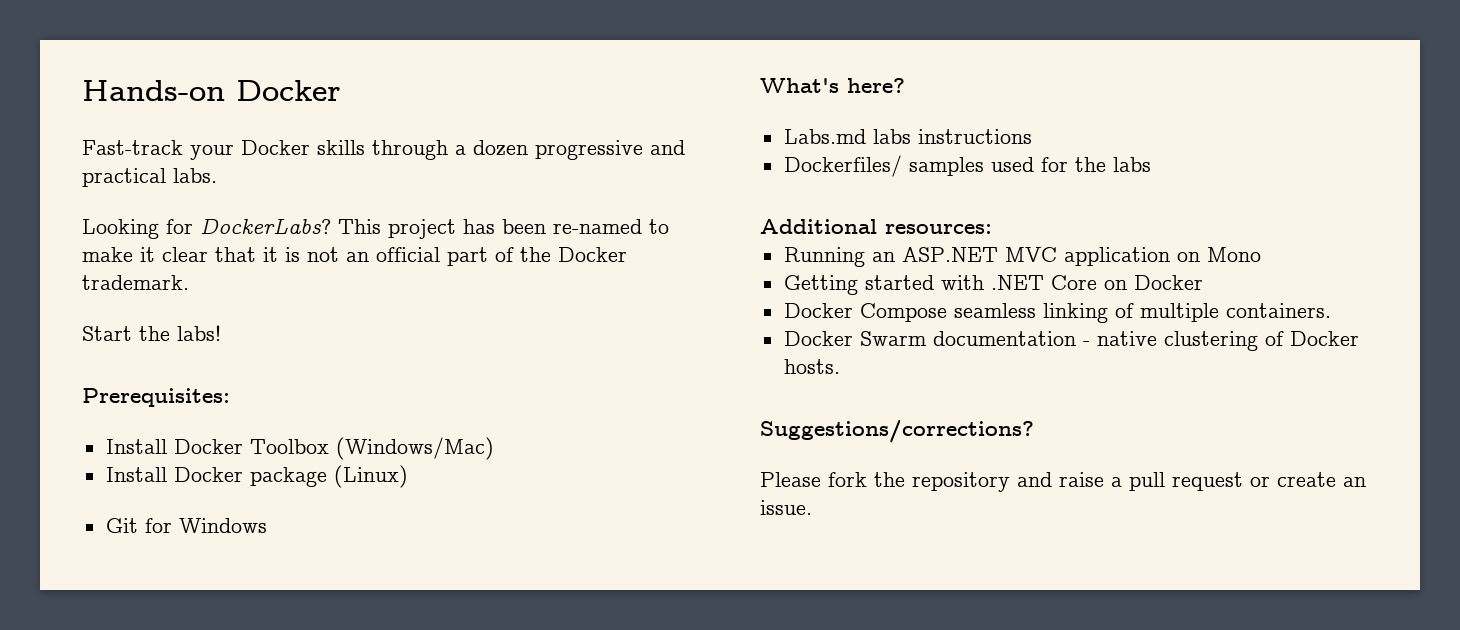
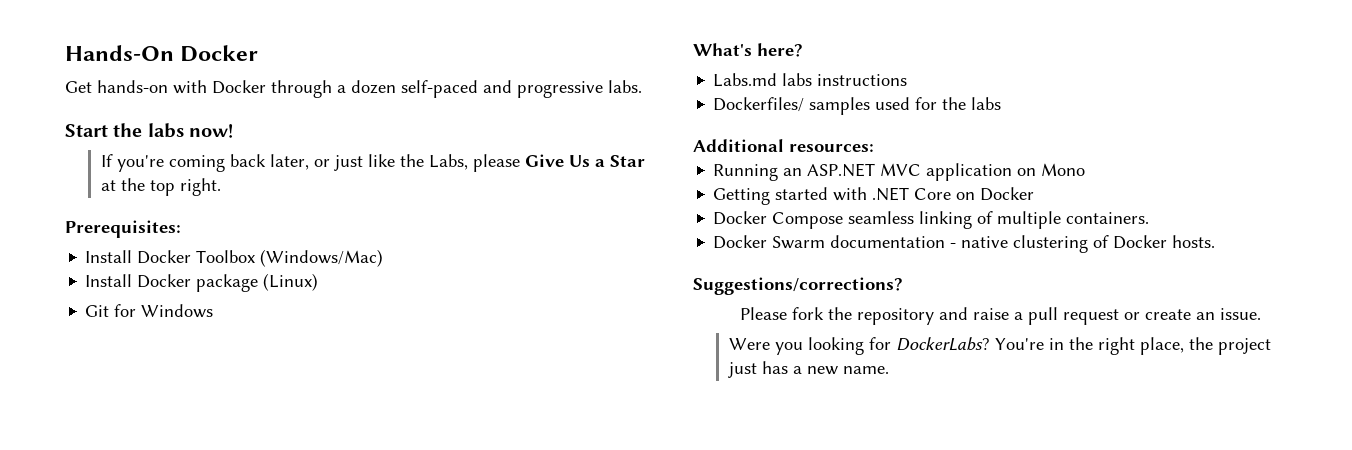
- Hands-on Docker
- Fast-track your Docker skills through a dozen progressive and practical labs.
- Looking for DockerLabs? This project has been re-named to make it clear that it is not an official part of the Docker trademark.
- Start the labs!
+ Hands-On Docker
+ Get hands-on with Docker through a dozen self-paced and progressive labs.
+ Start the labs now!
+ If you're coming back later, or just like the Labs, please Give Us a Star at the top right.
+ Were you looking for DockerLabs? You're in the right place, the project just has a new name.

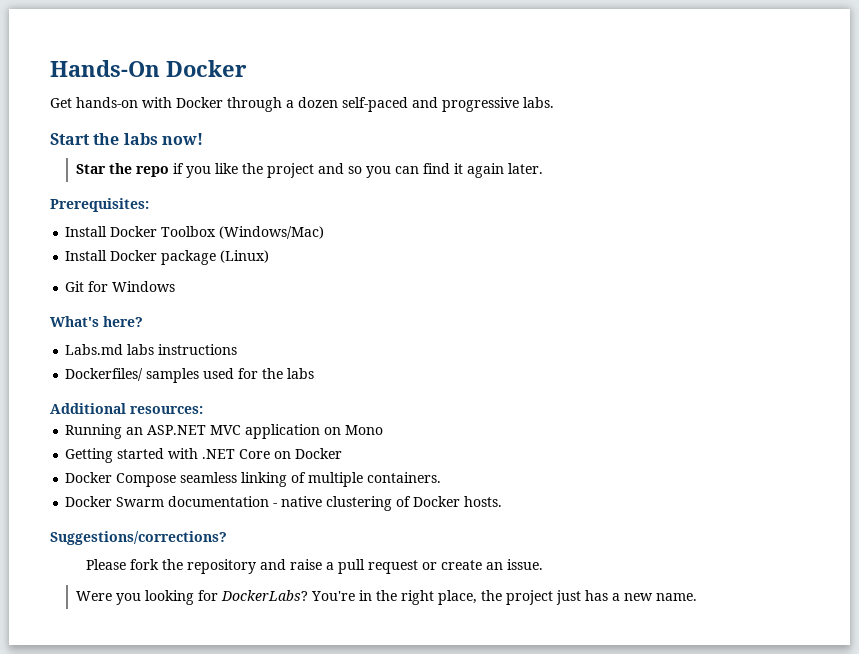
- If you're coming back later, or just like the Labs, please Give Us a Star at the top right.
+ Star the repo if you like the project and so you can find it again later.

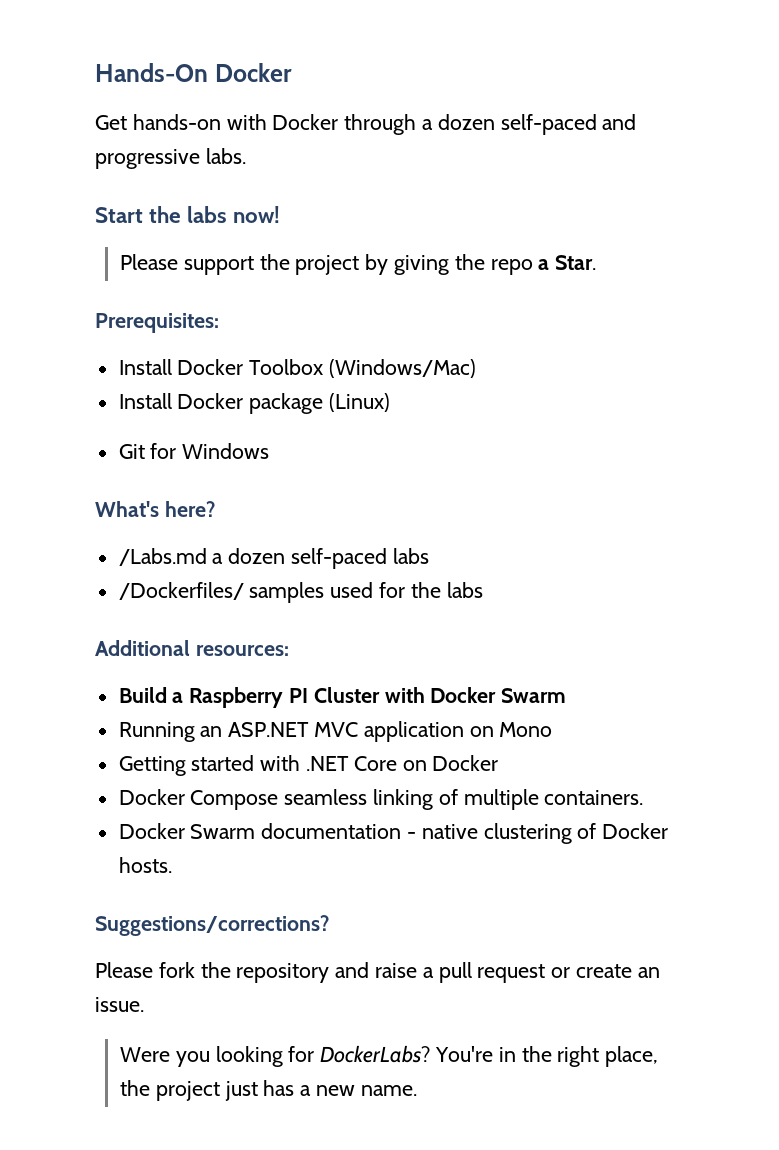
- Star the repo if you like the project and so you can find it again later.
+ Please support the project by giving the repo a Star.
- Labs.md labs instructions
- Dockerfiles/ samples used for the labs
+ /Labs.md a dozen self-paced labs
+ /Dockerfiles/ samples used for the labs
+ Build a Raspberry PI Cluster with Docker Swarm

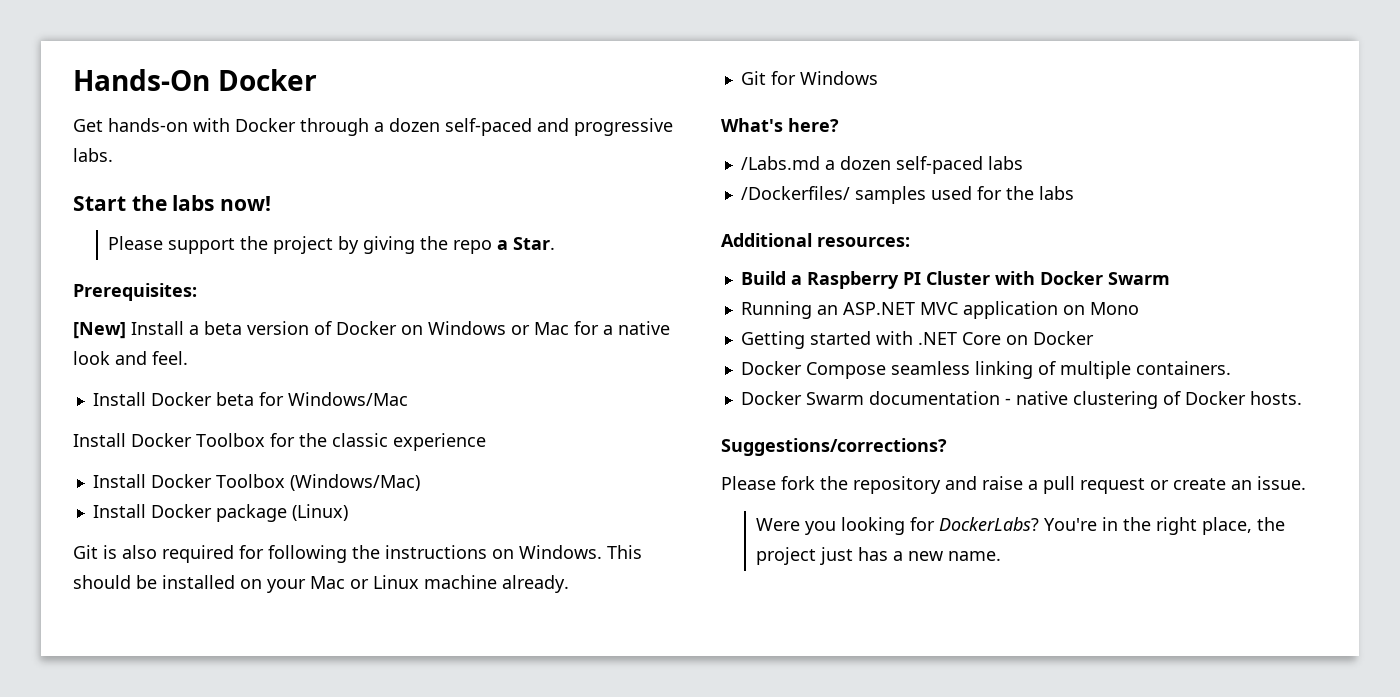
+ [New] Install a beta version of Docker on Windows or Mac for a native look and feel.
+ Install Docker beta for Windows/Mac
+ Install Docker Toolbox for the classic experience
+ Git is also required for following the instructions on Windows. This should be installed on your Mac or Linux machine already.

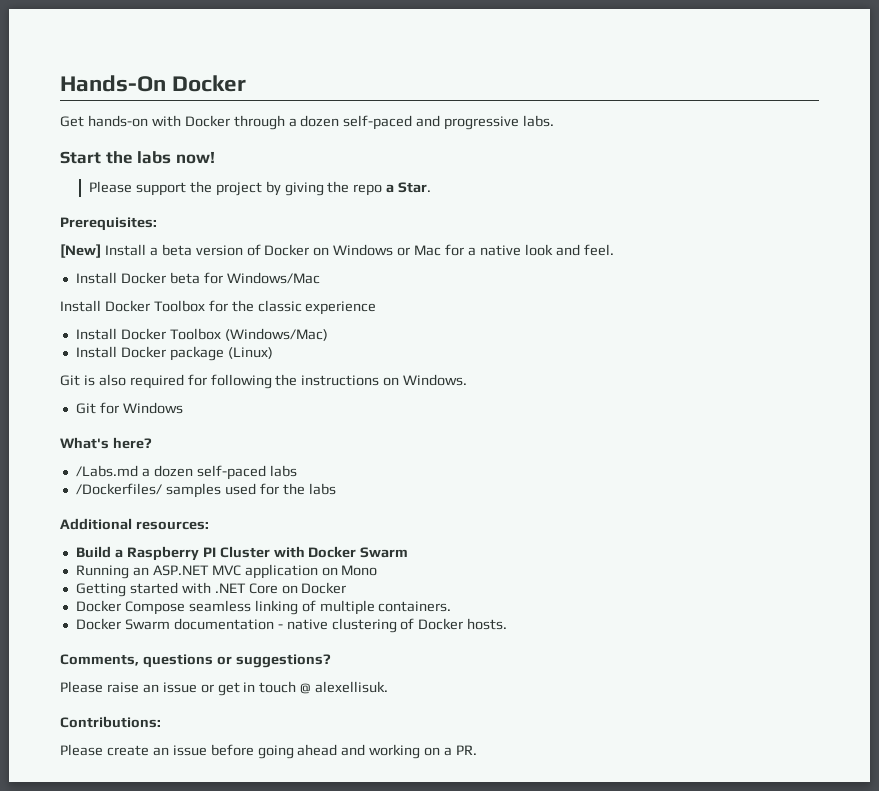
- This should be installed on your Mac or Linux machine already.
- Suggestions/corrections?
- Please fork the repository and raise a pull request or create an issue.
- Were you looking for DockerLabs? You're in the right place, the project just has a new name.
+ Comments, questions or suggestions?
+ Please raise an issue or get in touch @ alexellisuk.
+ Contributions:
+ Please create an issue before going ahead and working on a PR.

